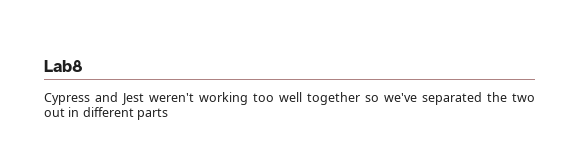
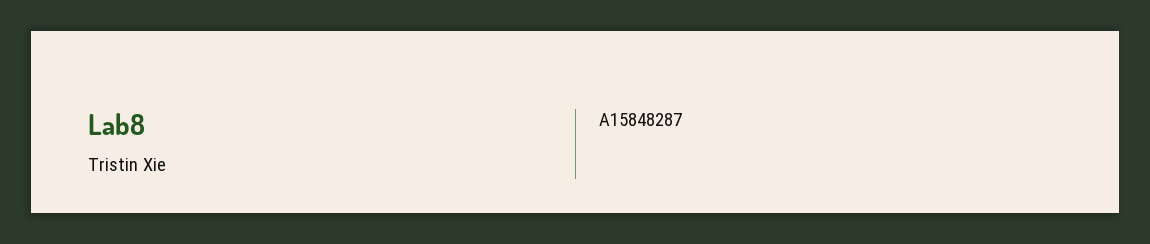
- Cypress and Jest weren't working too well together so we've separated the two out in different parts
+ Tristin Xie
+ A15848287

